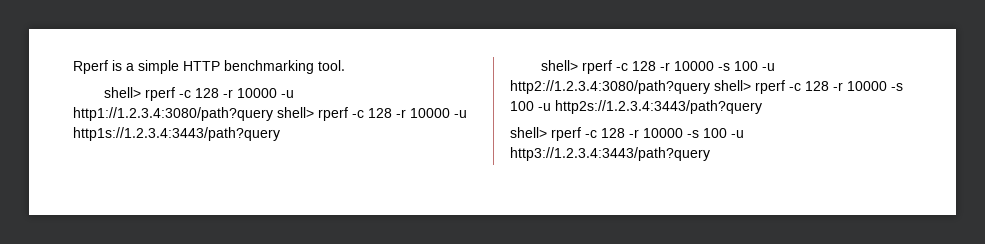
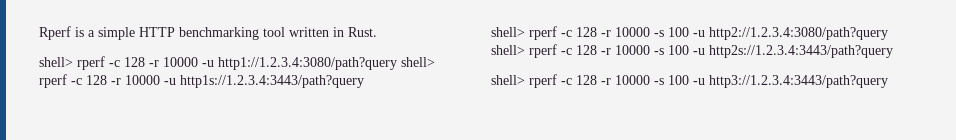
- Rperf is a simple HTTP benchmarking tool.
+ Rperf is a simple HTTP benchmarking tool written in Rust.

